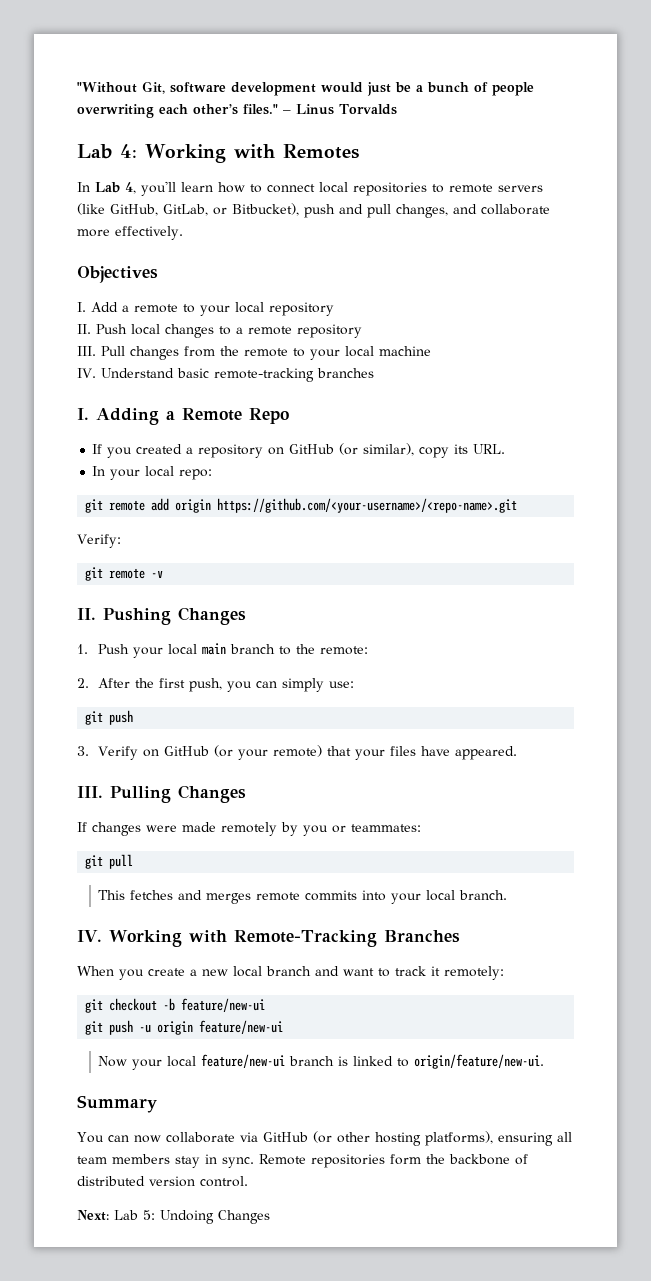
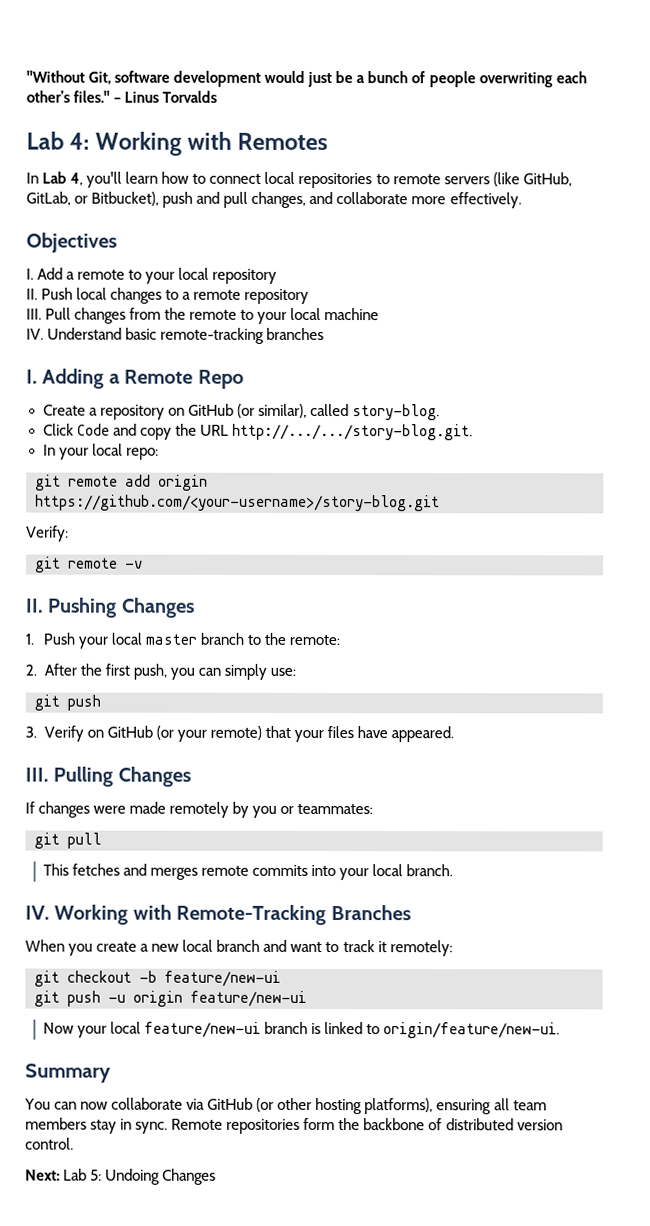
- If you created a repository on GitHub (or similar), copy its URL.
+ Create a repository on GitHub (or similar), called story-blog.
+ Click Code and copy the URL http://.../.../story-blog.git.
- git remote add origin https://github.com/<your-username>/<repo-name>.git
+ git remote add origin https://github.com/<your-username>/story-blog.git
- 1. Push your local main branch to the remote:
+ 1. Push your local master branch to the remote:

